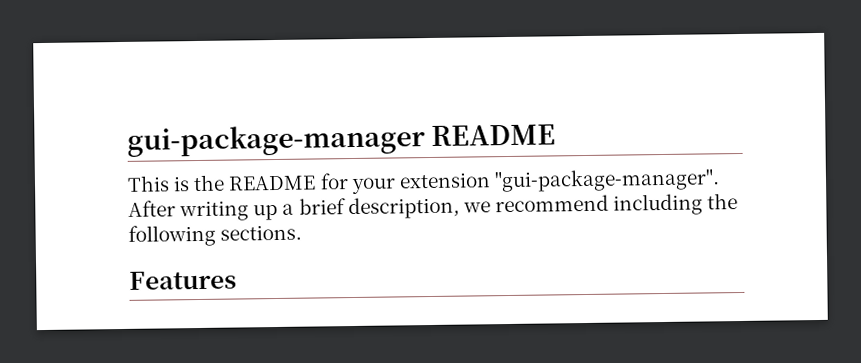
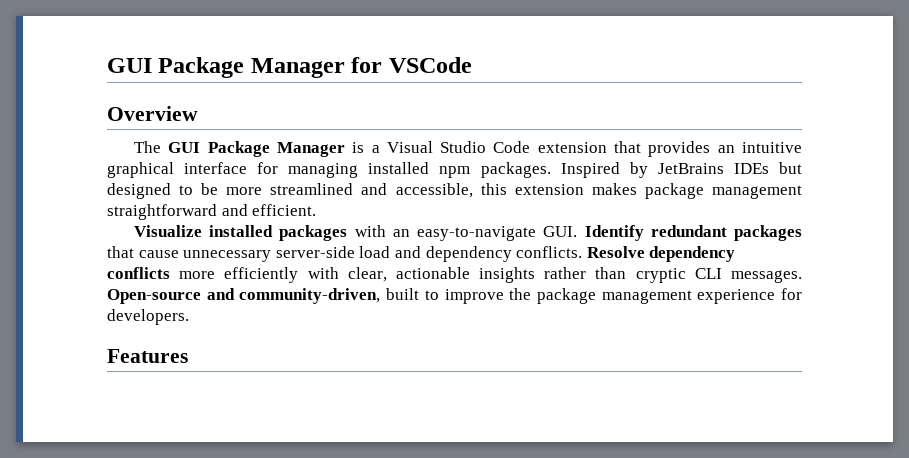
- gui-package-manager README
- This is the README for your extension "gui-package-manager". After writing up a brief description, we recommend including the following sections.
+ GUI Package Manager for VSCode
+ Overview
+ The GUI Package Manager is a Visual Studio Code extension that provides an intuitive graphical interface for managing installed npm packages. Inspired by JetBrains IDEs but designed to be more streamlined and accessible, this extension makes package management straightforward and efficient.
+ Visualize installed packages with an easy-to-navigate GUI. Identify redundant packages that cause unnecessary server-side load and dependency conflicts. Resolve dependency conflicts more efficiently with clear, actionable insights rather than cryptic CLI messages. Open-source and community-driven, built to improve the package management experience for developers.

